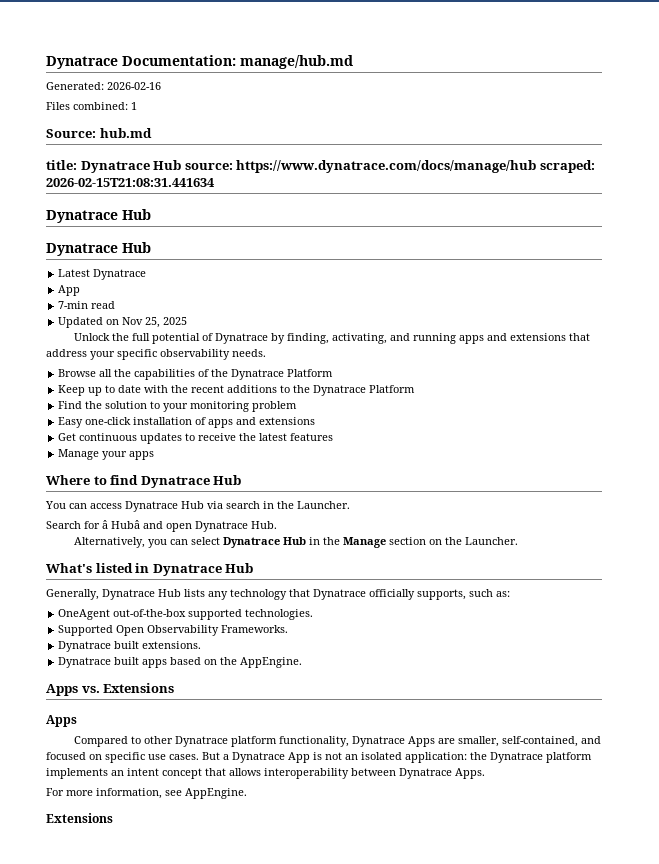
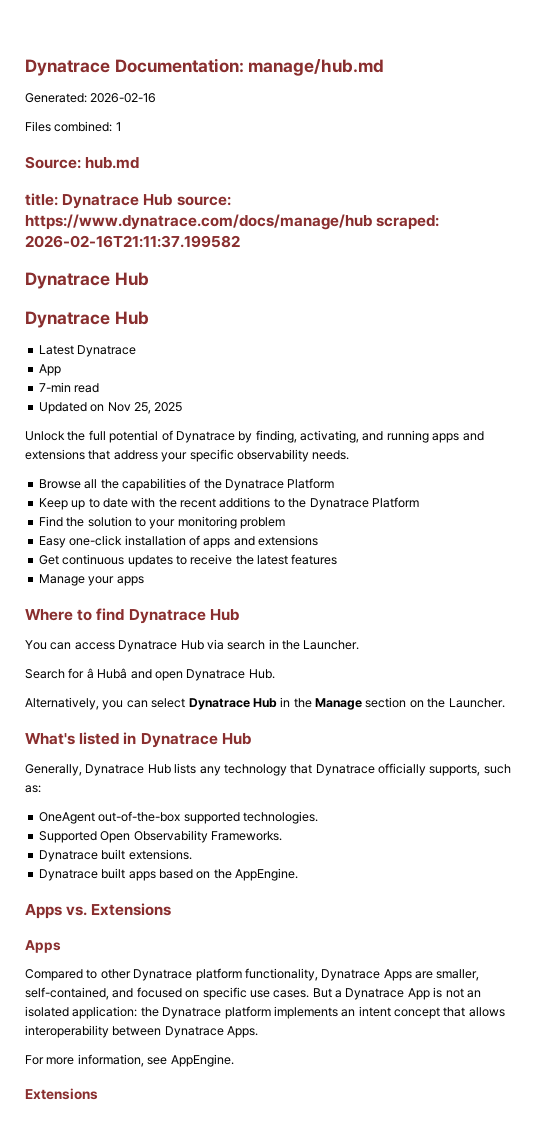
- title: Dynatrace Hub source: https://www.dynatrace.com/docs/manage/hub scraped: 2026-02-15T21:08:31.441634
+ title: Dynatrace Hub source: https://www.dynatrace.com/docs/manage/hub scraped: 2026-02-16T21:11:37.199582

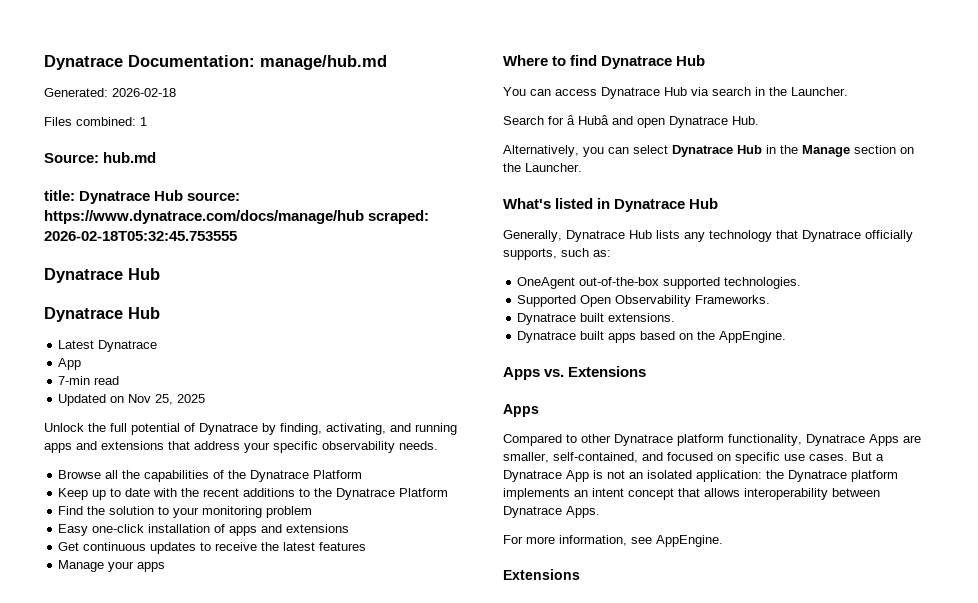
- Generated: 2026-02-16
+ Generated: 2026-02-18
- title: Dynatrace Hub source: https://www.dynatrace.com/docs/manage/hub scraped: 2026-02-16T21:11:37.199582
+ title: Dynatrace Hub source: https://www.dynatrace.com/docs/manage/hub scraped: 2026-02-18T05:32:45.753555

